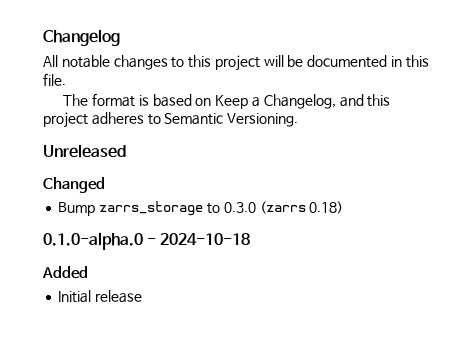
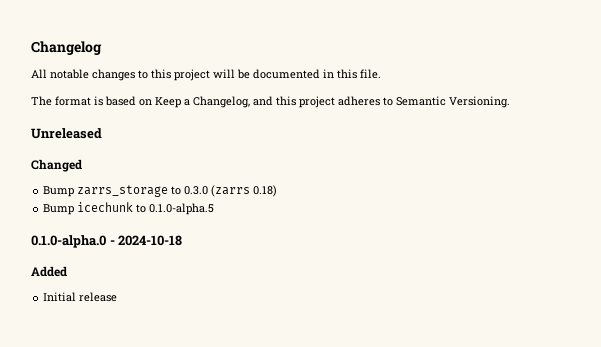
+ Bump icechunk to 0.1.0-alpha.5

